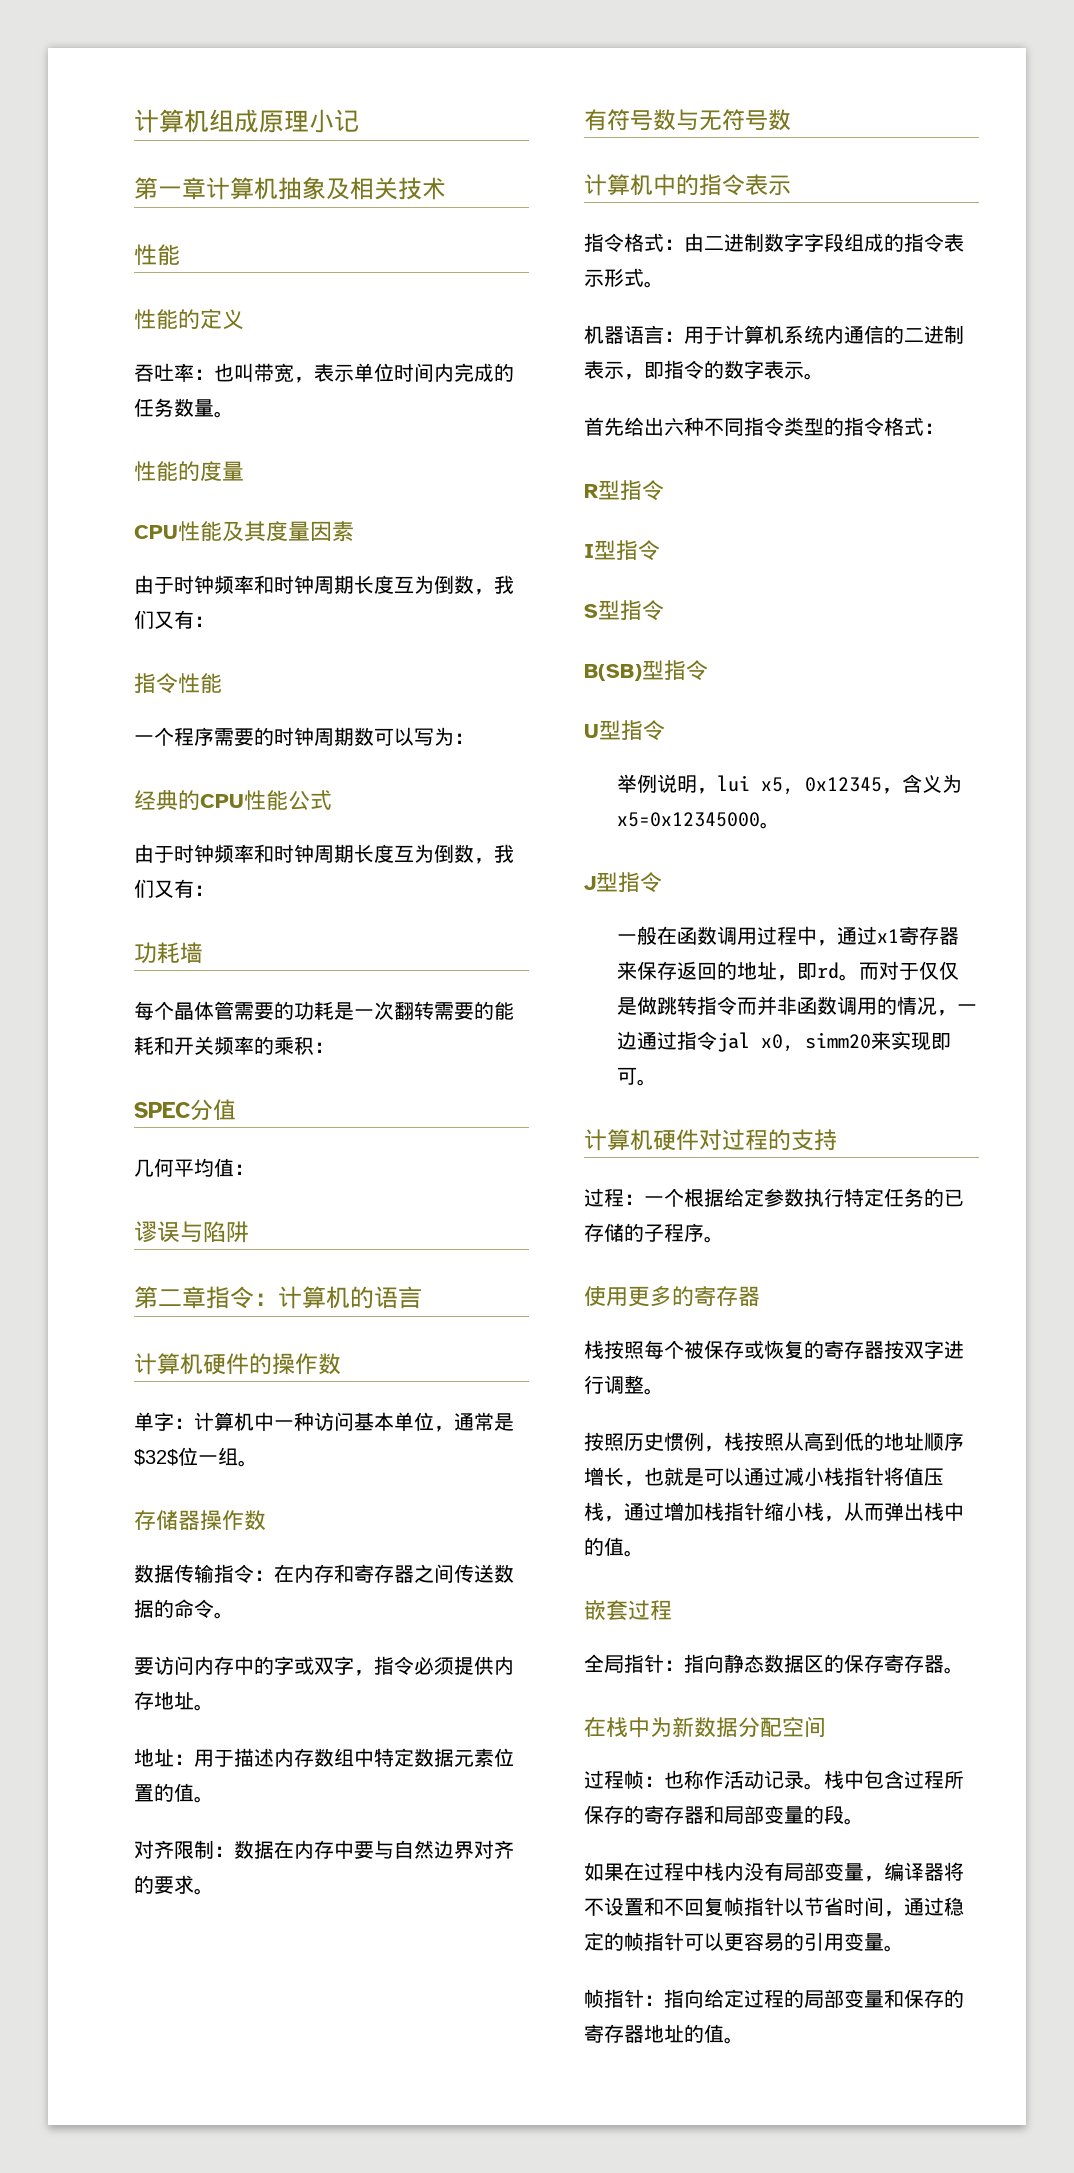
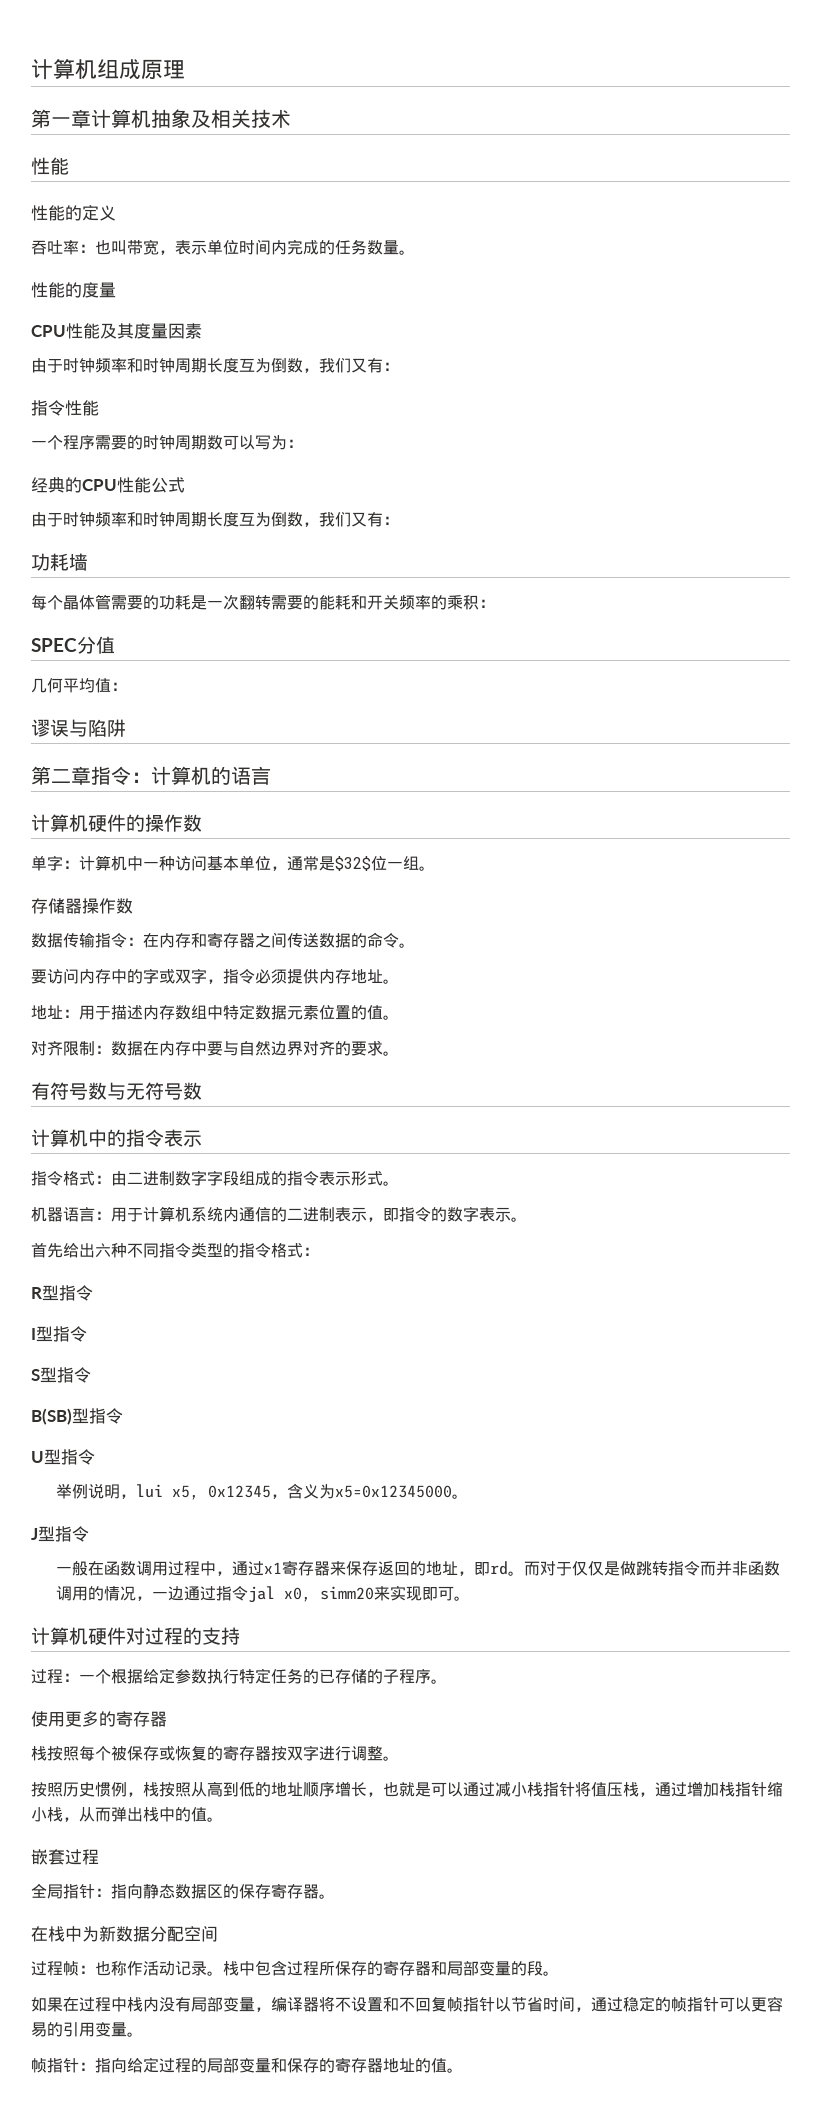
- 计算机组成原理小记
+ 计算机组成原理

